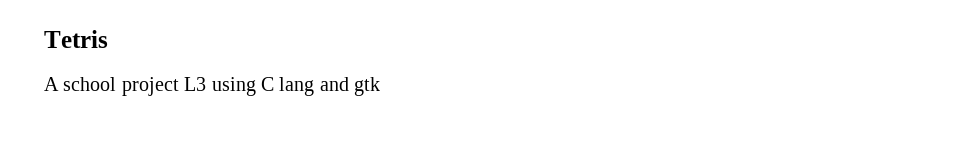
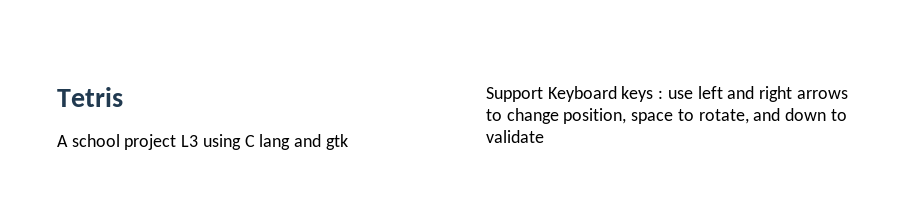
+ Support Keyboard keys : use left and right arrows to change position, space to rotate, and down to validate

